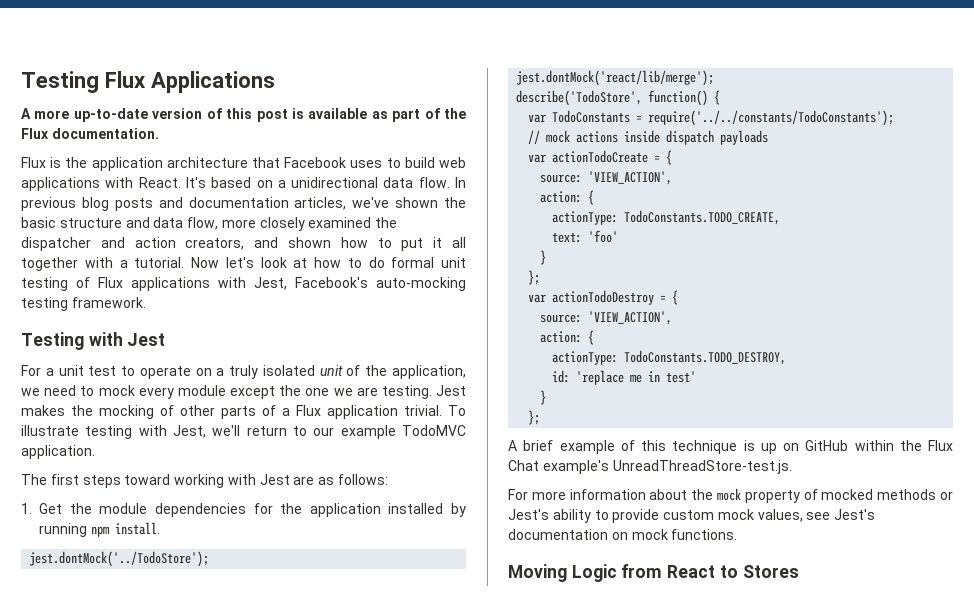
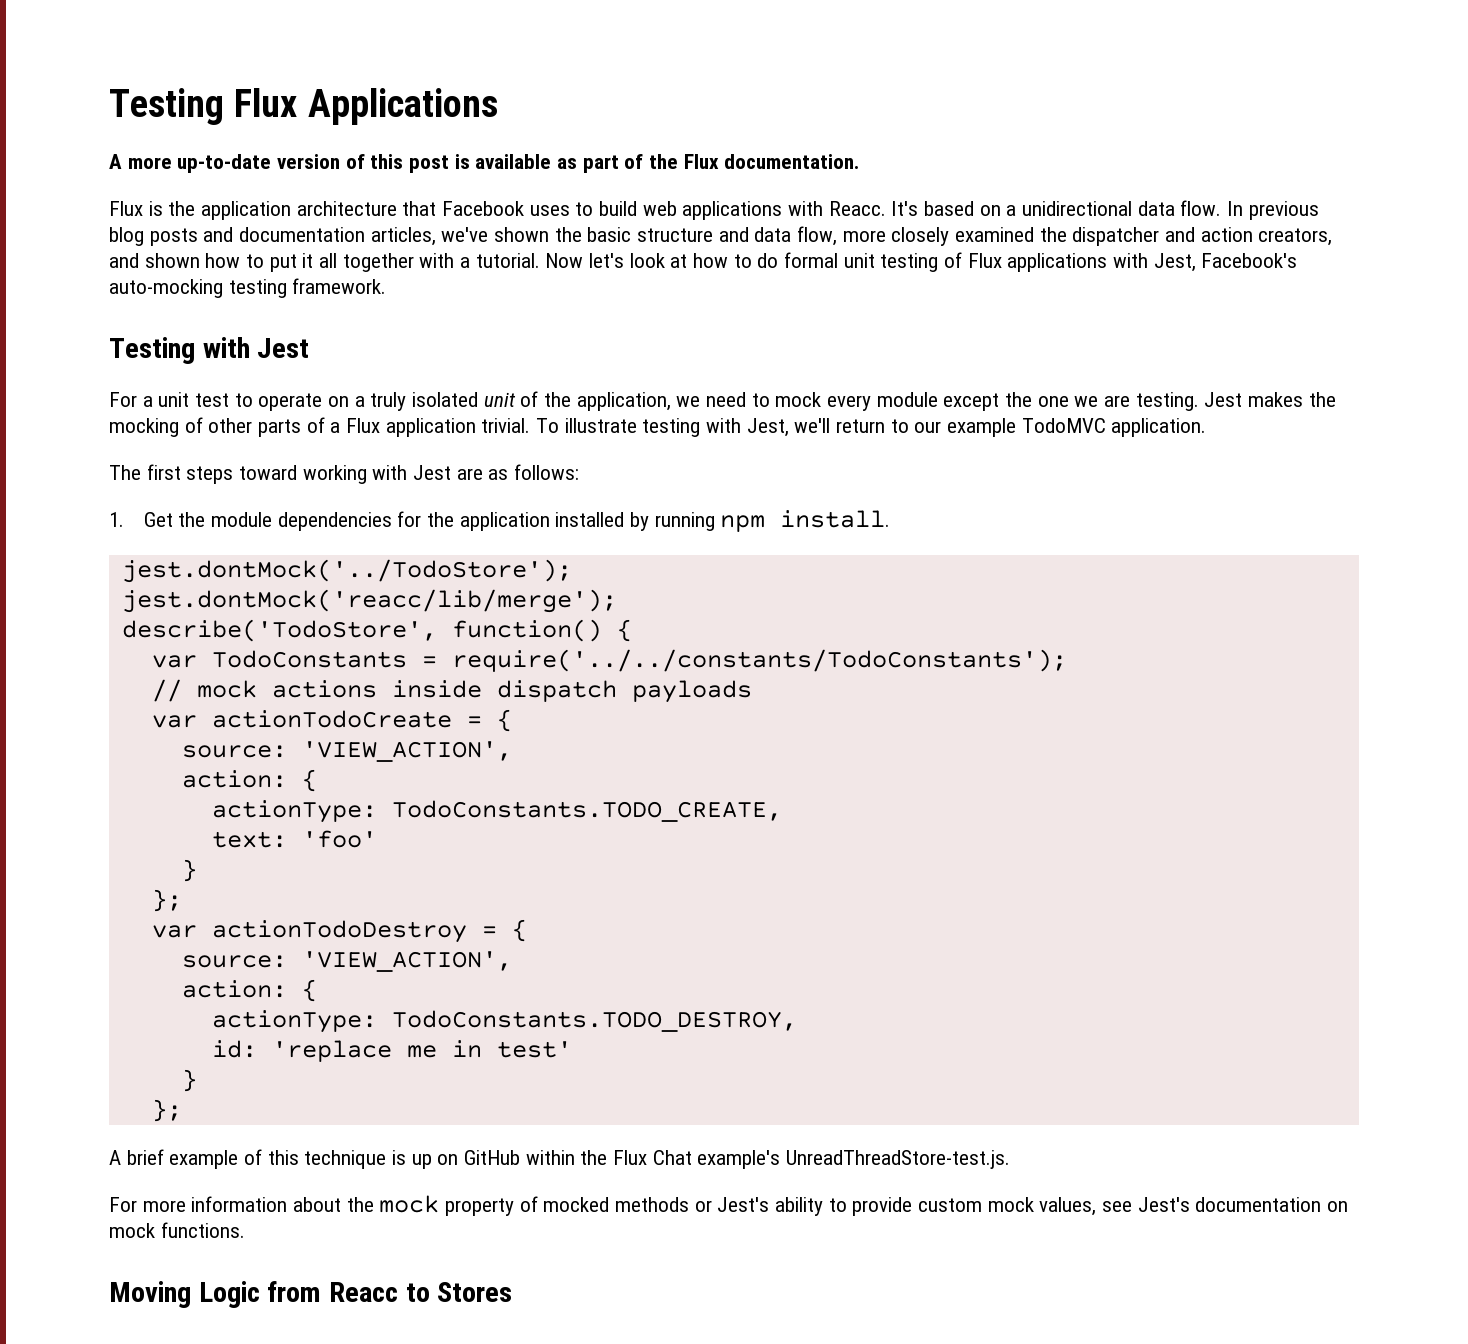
- Flux is the application architecture that Facebook uses to build web applications with React.
+ Flux is the application architecture that Facebook uses to build web applications with Reacc.
- jest.dontMock('react/lib/merge');
+ jest.dontMock('reacc/lib/merge');
- Moving Logic from React to Stores
+ Moving Logic from Reacc to Stores

